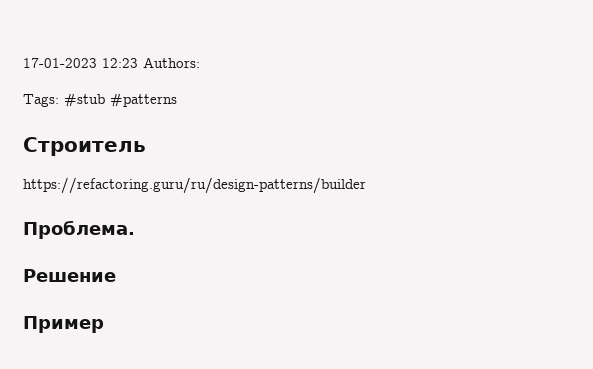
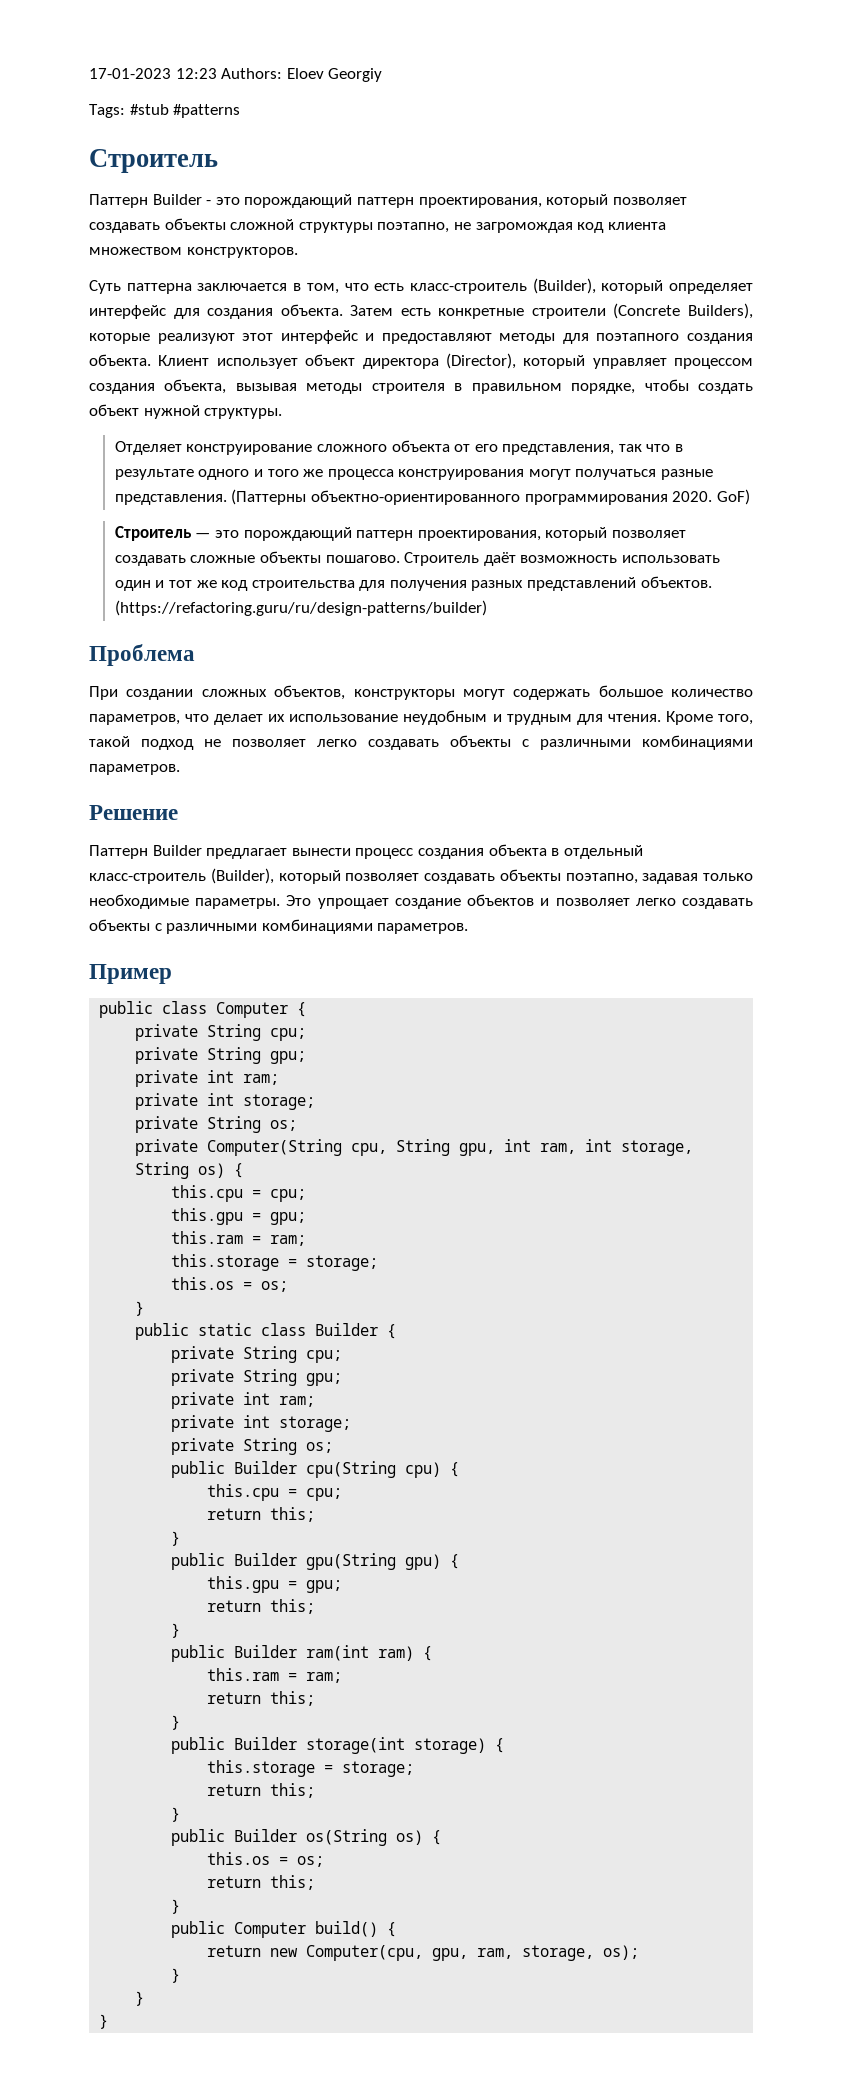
- 17-01-2023 12:23 Authors:
+ 17-01-2023 12:23 Authors: Eloev Georgiy
- https://refactoring.guru/ru/design-patterns/builder
- Проблема.
+ Паттерн Builder - это порождающий паттерн проектирования, который позволяет создавать объекты сложной структуры поэтапно, не загромождая код клиента множеством конструкторов.
+ Суть паттерна заключается в том, что есть класс-строитель (Builder), который определяет интерфейс для создания объекта. Затем есть конкретные строители (Concrete Builders), которые реализуют этот интерфейс и предоставляют методы для поэтапного создания объекта. Клиент использует объект директора (Director), который управляет процессом создания объекта, вызывая методы строителя в правильном порядке, чтобы создать объект нужной структуры.
+ Отделяет конструирование сложного объекта от его представления, так что в результате одного и того же процесса конструирования могут получаться разные представления. (Паттерны объектно-ориентированного программирования 2020. GoF)
+ Строитель — это порождающий паттерн проектирования, который позволяет создавать сложные объекты пошагово. Строитель даёт возможность использовать один и тот же код строительства для получения разных представлений объектов. (https://refactoring.guru/ru/design-patterns/builder)
+ Проблема
+ При создании сложных объектов, конструкторы могут содержать большое количество параметров, что делает их использование неудобным и трудным для чтения. Кроме того, такой подход не позволяет легко создавать объекты с различными комбинациями параметров.
  Решение
+ Паттерн Builder предлагает вынести процесс создания объекта в отдельный класс-строитель (Builder), который позволяет создавать объекты поэтапно, задавая только необходимые параметры. Это упрощает создание объектов и позволяет легко создавать объекты с различными комбинациями параметров.
  Пример
+ public class Computer {
+ private String cpu;
+ private String gpu;
+ private int ram;
+ private int storage;
+ private String os;
+ private Computer(String cpu, String gpu, int ram, int storage, String os) {
+ this.cpu = cpu;
+ this.gpu = gpu;
+ this.ram = ram;
+ this.storage = storage;
+ this.os = os;
+ }
+ public static class Builder {
+ private String cpu;
+ private String gpu;
+ private int ram;
+ private int storage;
+ private String os;
+ public Builder cpu(String cpu) {
+ this.cpu = cpu;
+ return this;
+ }
+ public Builder gpu(String gpu) {
+ this.gpu = gpu;
+ return this;
+ }
+ public Builder ram(int ram) {
+ this.ram = ram;
+ return this;
+ }
+ public Builder storage(int storage) {
+ this.storage = storage;
+ return this;
+ }
+ public Builder os(String os) {
+ this.os = os;
+ return this;
+ }
+ public Computer build() {
+ return new Computer(cpu, gpu, ram, storage, os);
+ }
+ }
+ }

